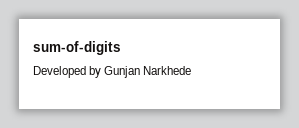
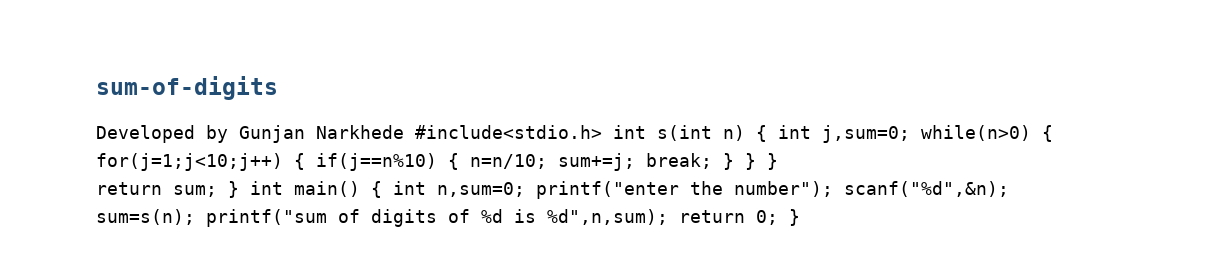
- Developed by Gunjan Narkhede
+ Developed by Gunjan Narkhede #include<stdio.h> int s(int n) { int j,sum=0; while(n>0) { for(j=1;j<10;j++) { if(j==n%10) { n=n/10; sum+=j; break; } } }
+ return sum; } int main() { int n,sum=0; printf("enter the number"); scanf("%d",&n); sum=s(n); printf("sum of digits of %d is %d",n,sum); return 0; }

